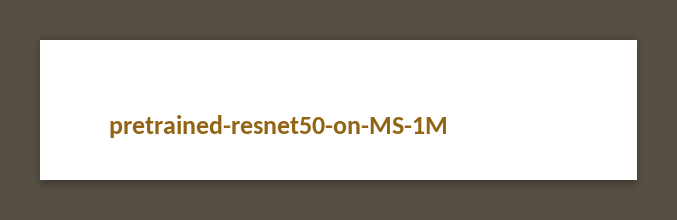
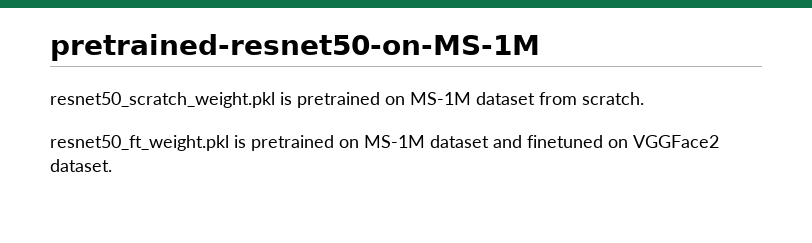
+ resnet50_scratch_weight.pkl is pretrained on MS-1M dataset from scratch.
+ resnet50_ft_weight.pkl is pretrained on MS-1M dataset and finetuned on VGGFace2 dataset.

